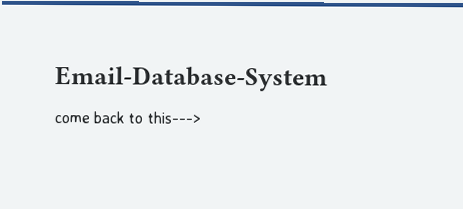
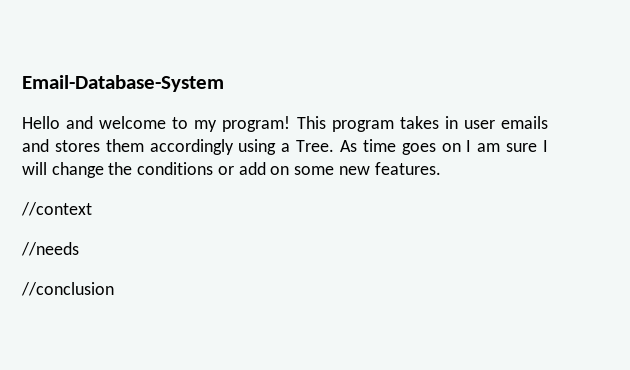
- come back to this--->
+ Hello and welcome to my program! This program takes in user emails and stores them accordingly using a Tree. As time goes on I am sure I will change the conditions or add on some new features.
+ //context
+ //needs
+ //conclusion

